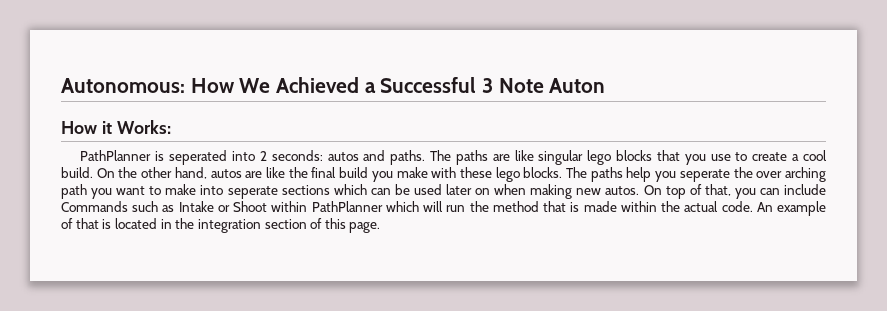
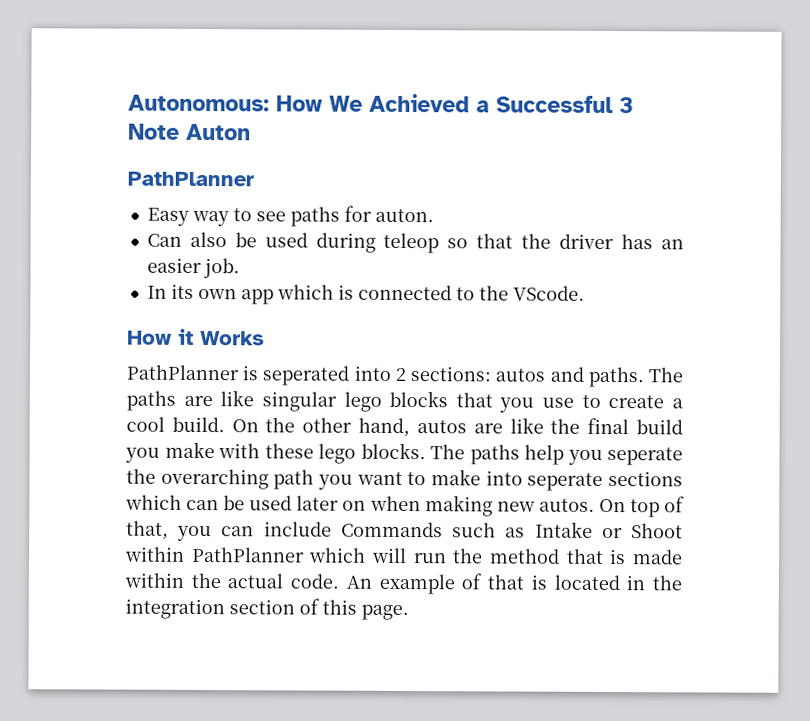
  Autonomous: How We Achieved a Successful 3 Note Auton
+ PathPlanner
+ Easy way to see paths for auton.
+ Can also be used during teleop so that the driver has an easier job.
+ In its own app which is connected to the VScode.
- How it Works:
+ How it Works
- PathPlanner is seperated into 2 seconds: autos and paths.
+ PathPlanner is seperated into 2 sections: autos and paths.
- The paths help you seperate the over arching path you want to make into seperate sections which can be used later on when making new autos.
+ The paths help you seperate the overarching path you want to make into seperate sections which can be used later on when making new autos.

